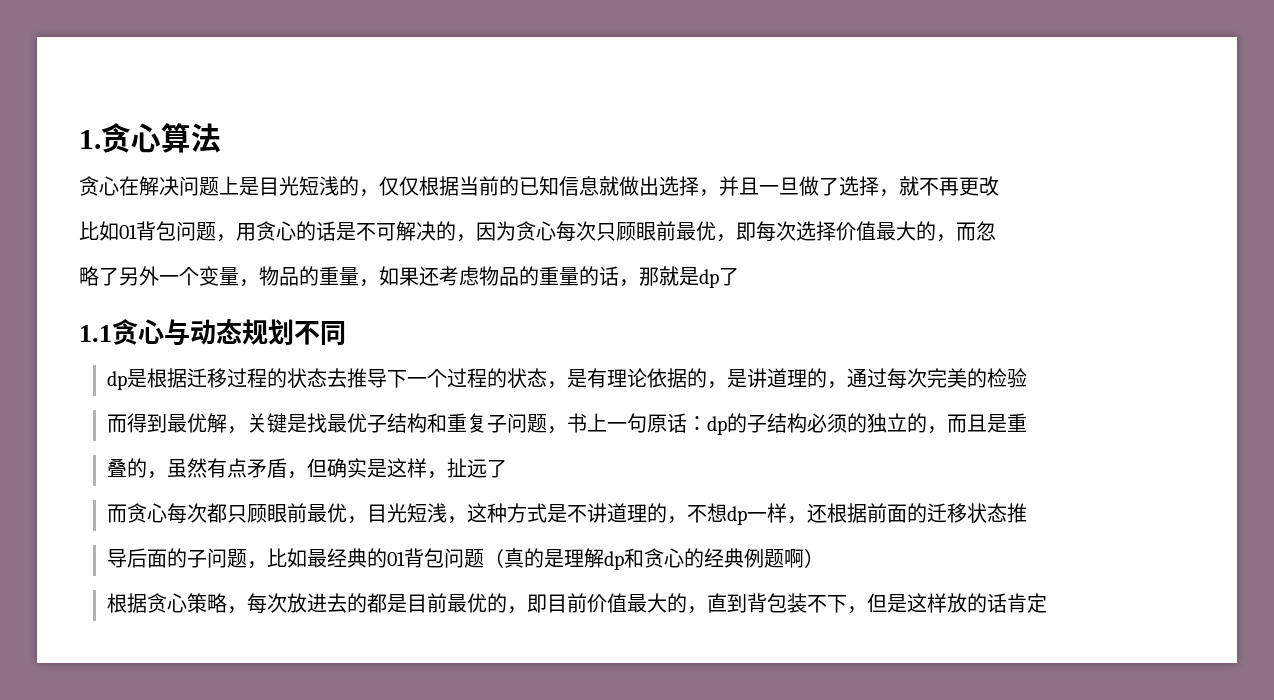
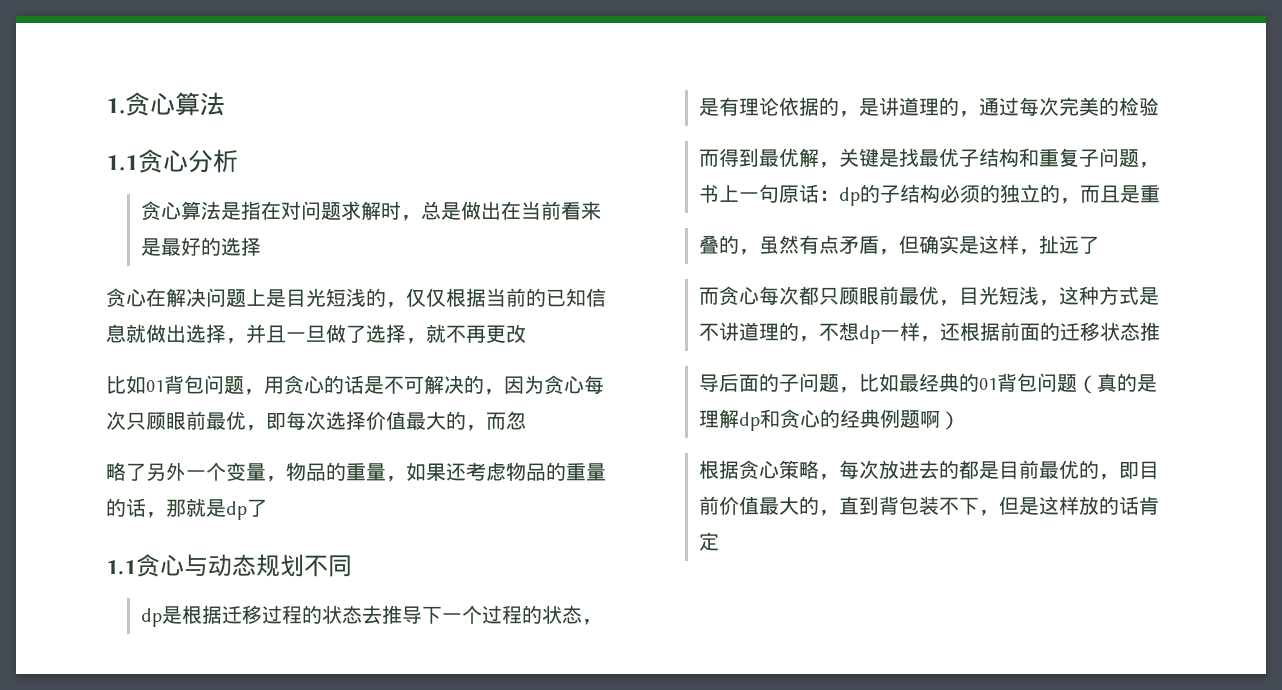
+ 1.1贪心分析
+ 贪心算法是指在对问题求解时，总是做出在当前看来是最好的选择

